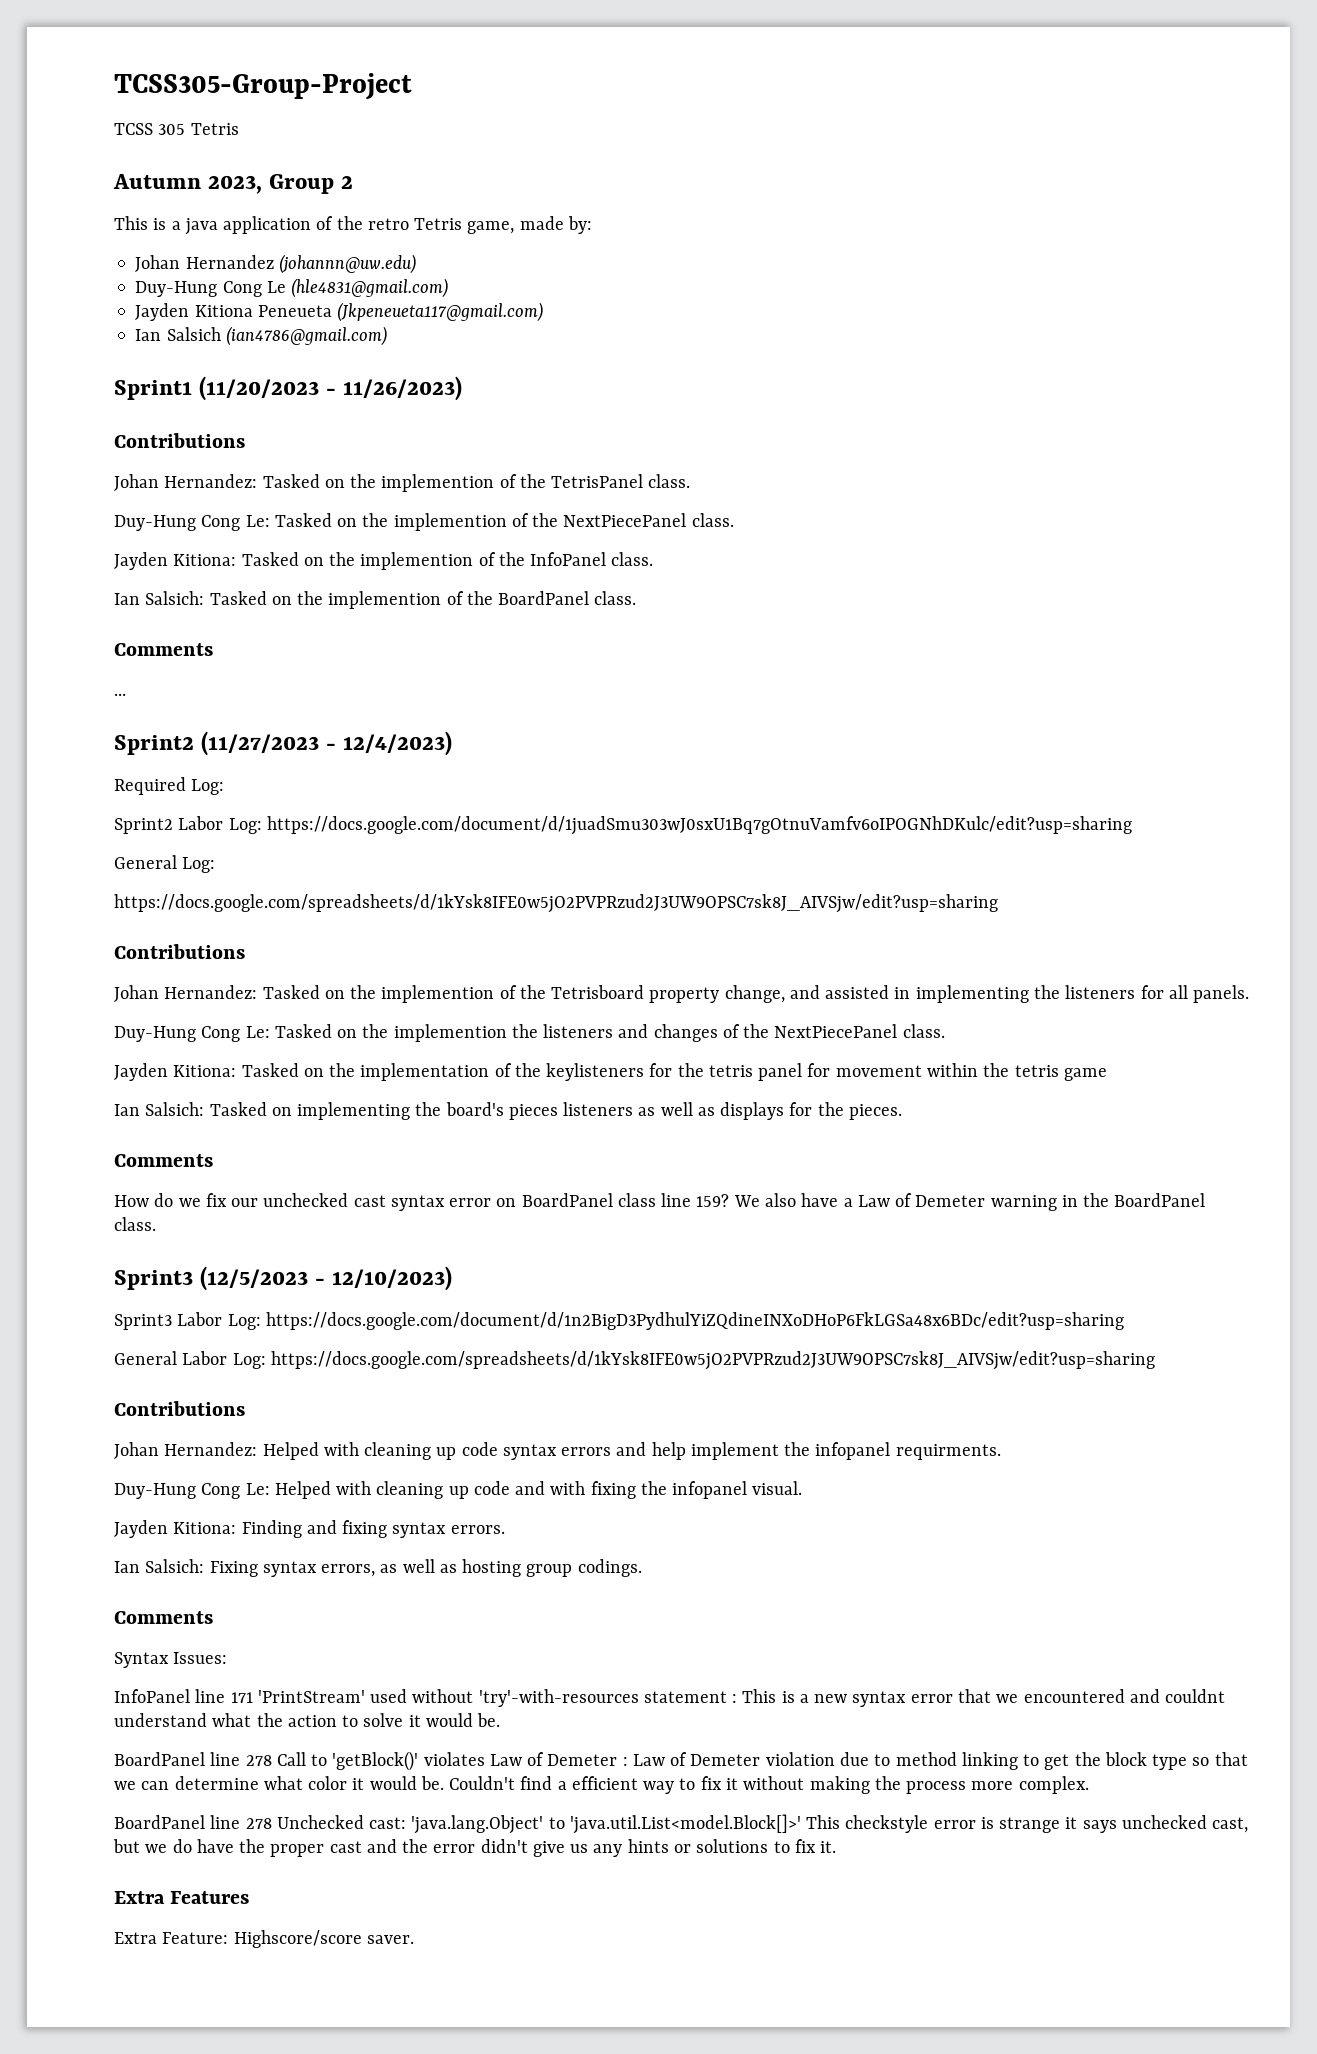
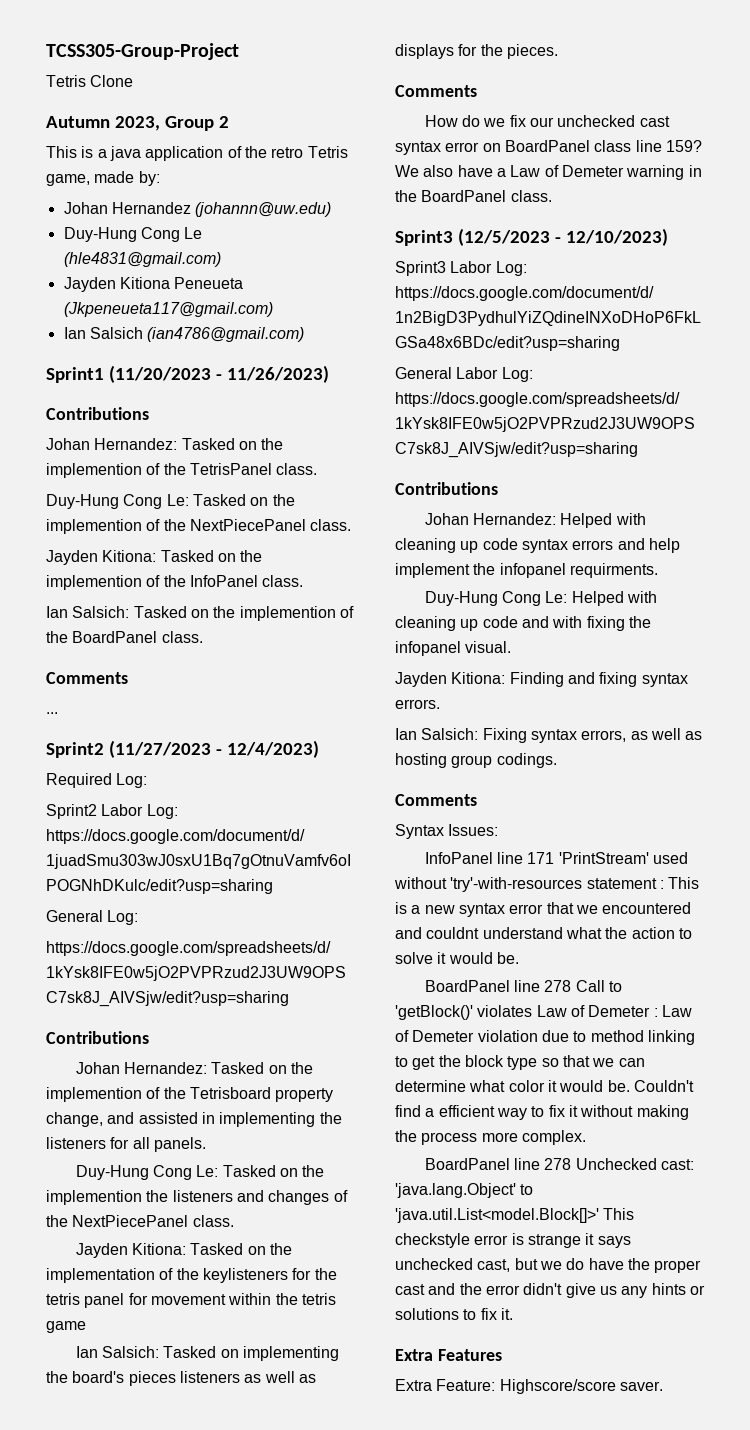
- TCSS 305 Tetris
+ Tetris Clone

